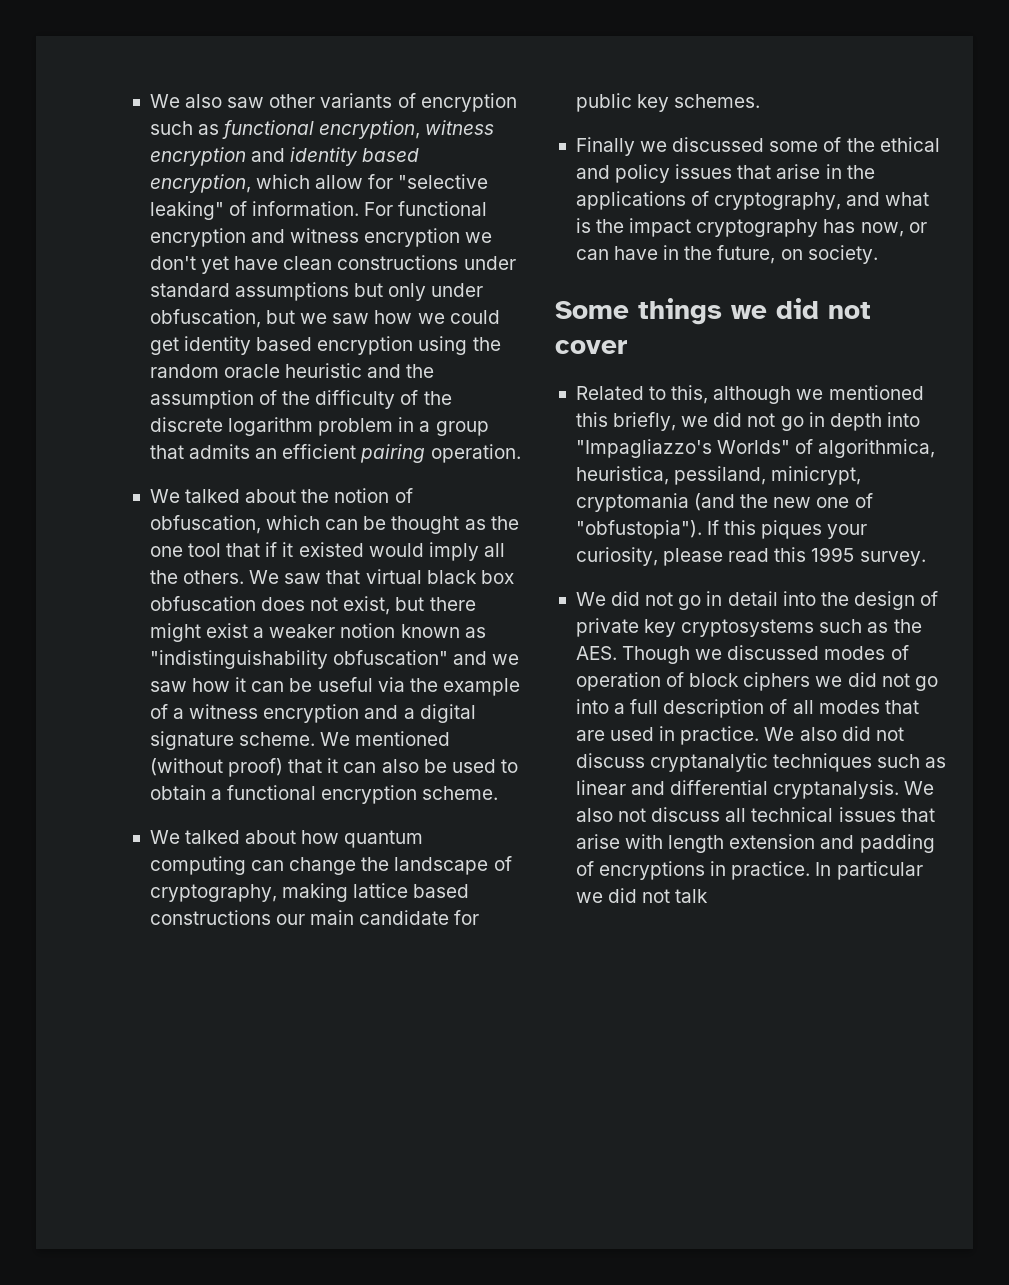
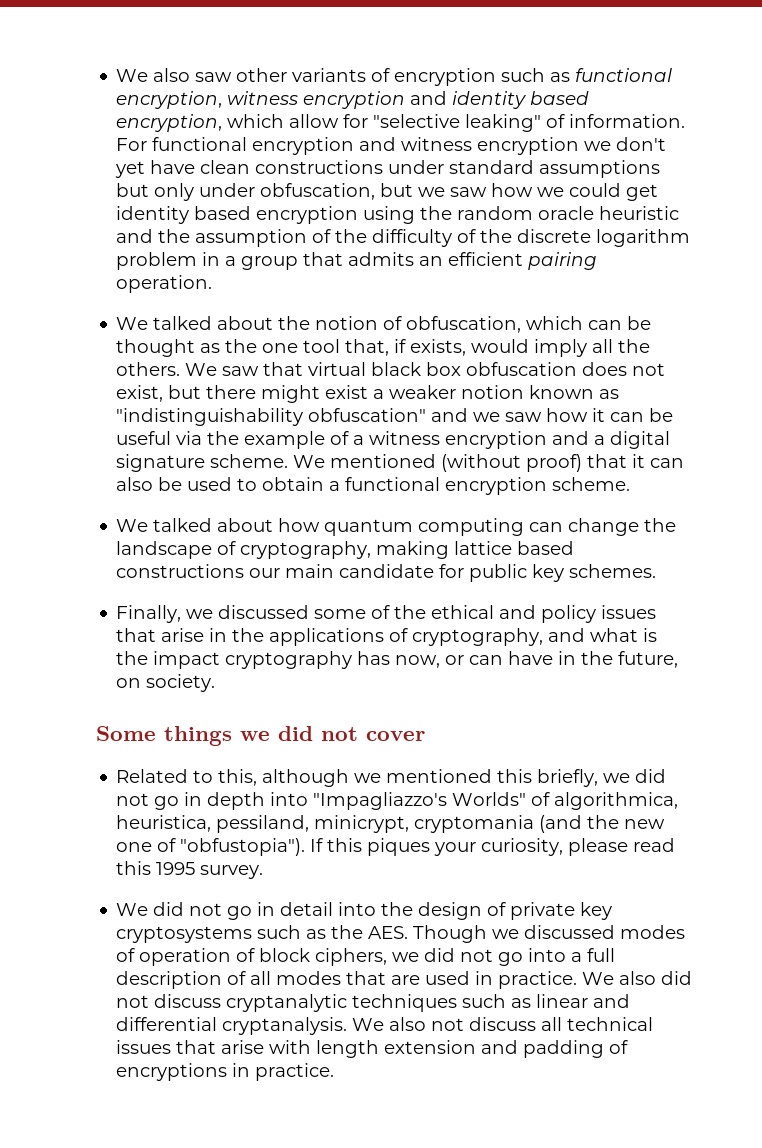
- We talked about the notion of obfuscation, which can be thought as the one tool that if it existed would imply all the others.
+ We talked about the notion of obfuscation, which can be thought as the one tool that, if exists, would imply all the others.
- Finally we discussed some of the ethical and policy issues that arise in the applications of cryptography, and what is the impact cryptography has now, or can have in the future, on society.
+ Finally, we discussed some of the ethical and policy issues that arise in the applications of cryptography, and what is the impact cryptography has now, or can have in the future, on society.
- We did not go in detail into the design of private key cryptosystems such as the AES. Though we discussed modes of operation of block ciphers we did not go into a full description of all modes that are used in practice.
+ We did not go in detail into the design of private key cryptosystems such as the AES. Though we discussed modes of operation of block ciphers, we did not go into a full description of all modes that are used in practice.
- In particular we did not talk

